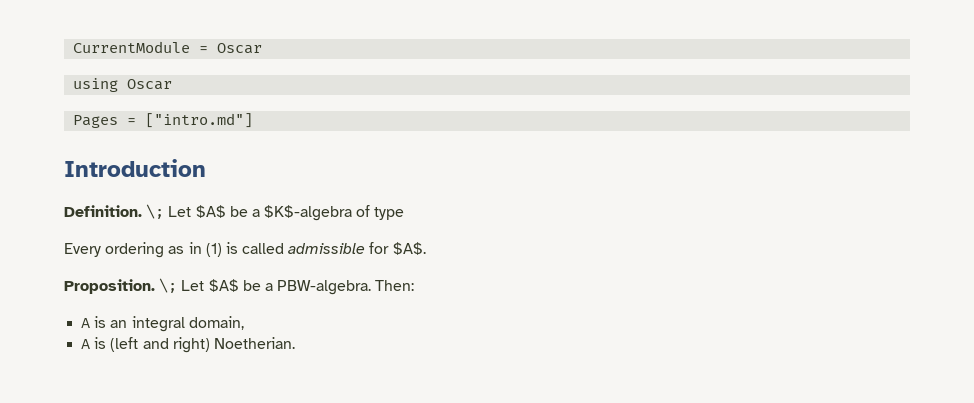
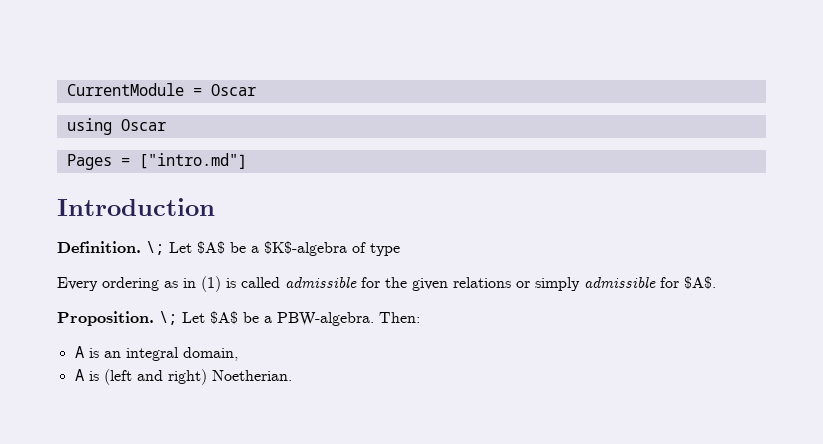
- Every ordering as in (1) is called admissible for $A$.
+ Every ordering as in (1) is called admissible for the given relations or simply admissible for $A$.

